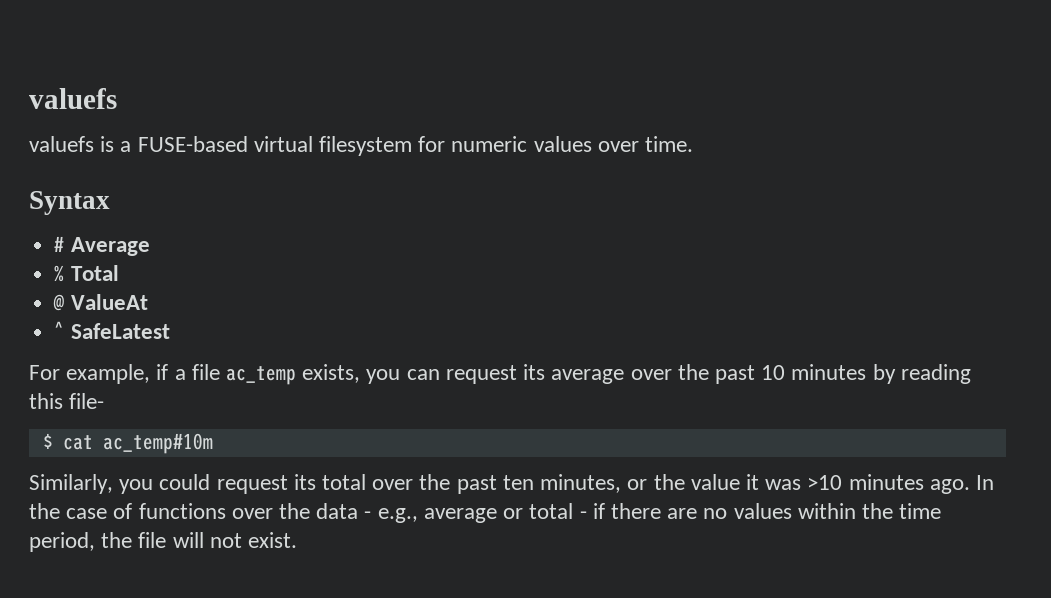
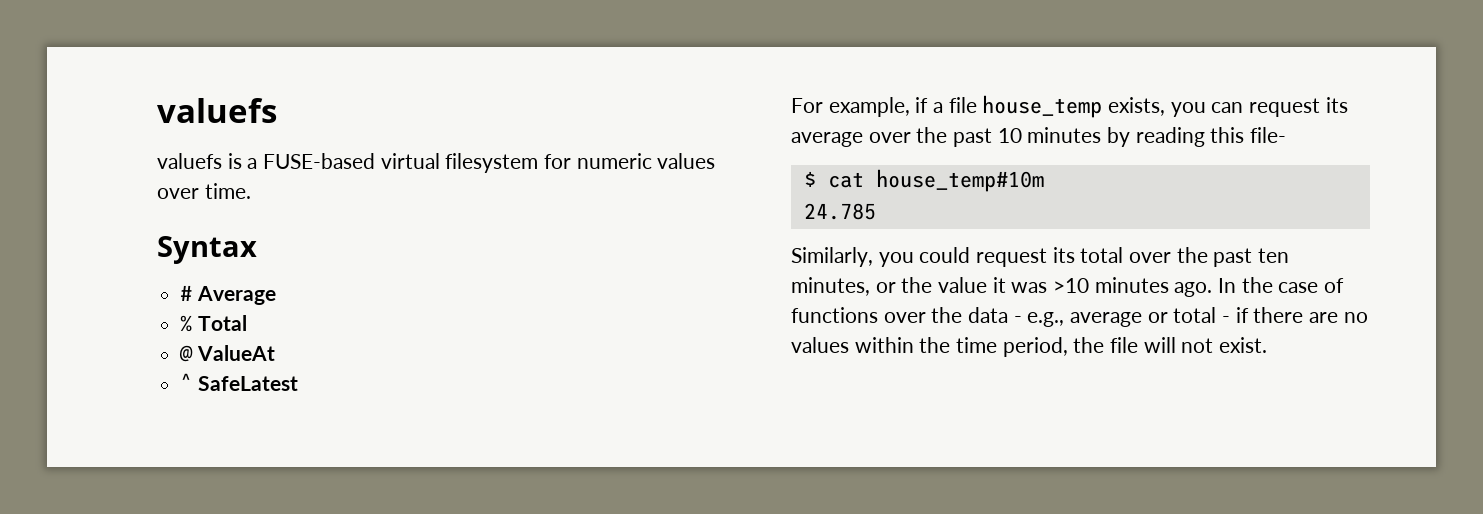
- For example, if a file ac_temp exists, you can request its average over the past 10 minutes by reading this file-
+ For example, if a file house_temp exists, you can request its average over the past 10 minutes by reading this file-
- $ cat ac_temp#10m
+ $ cat house_temp#10m
+ 24.785

